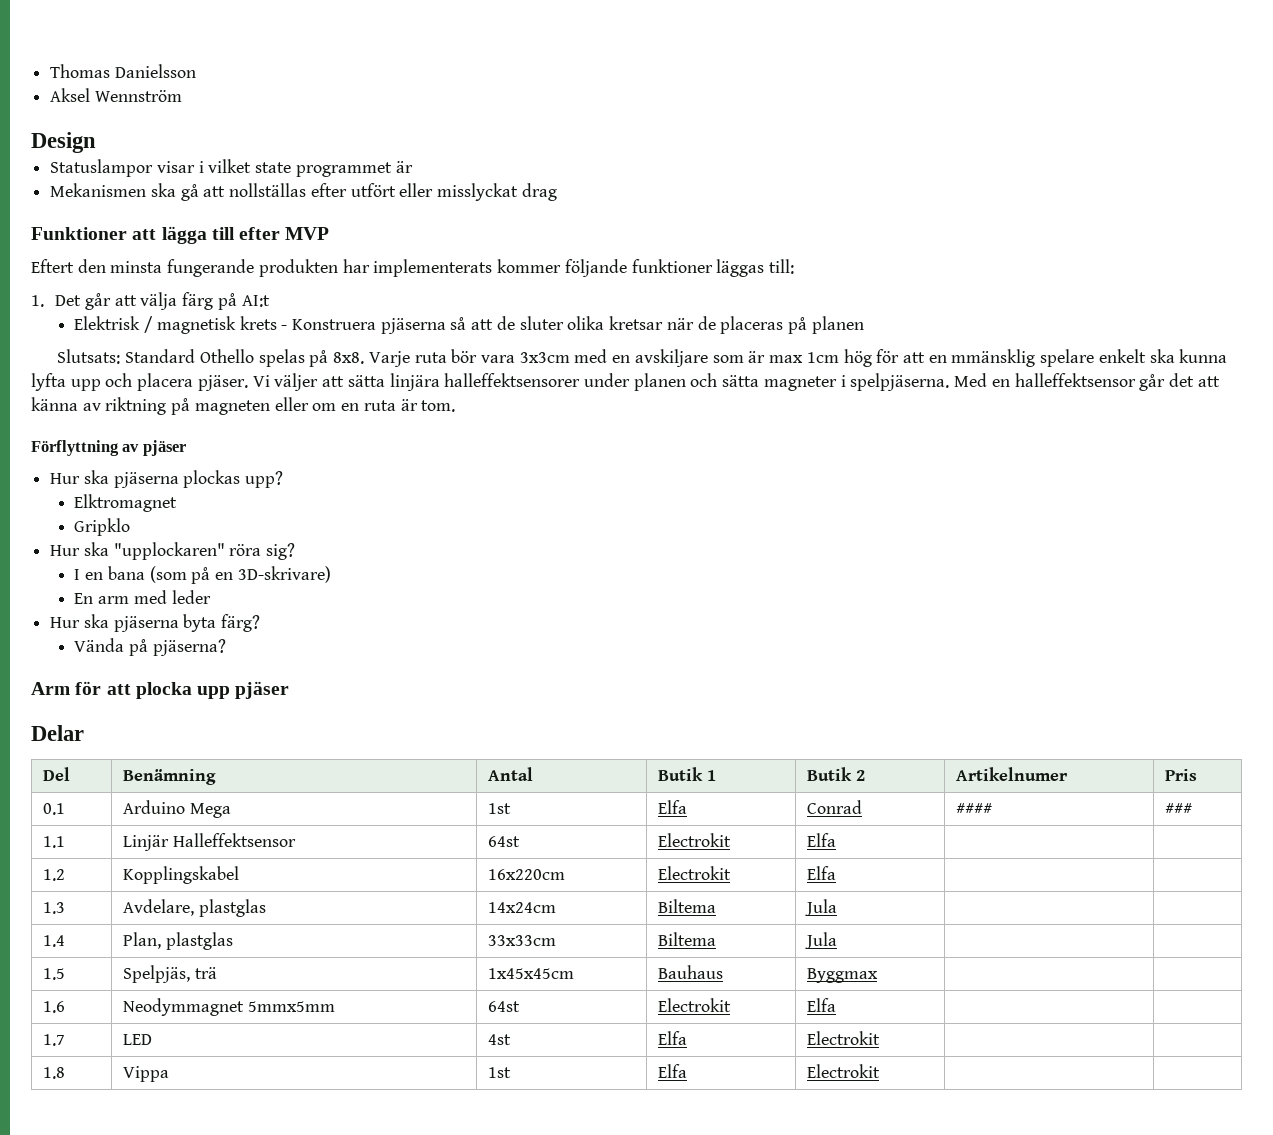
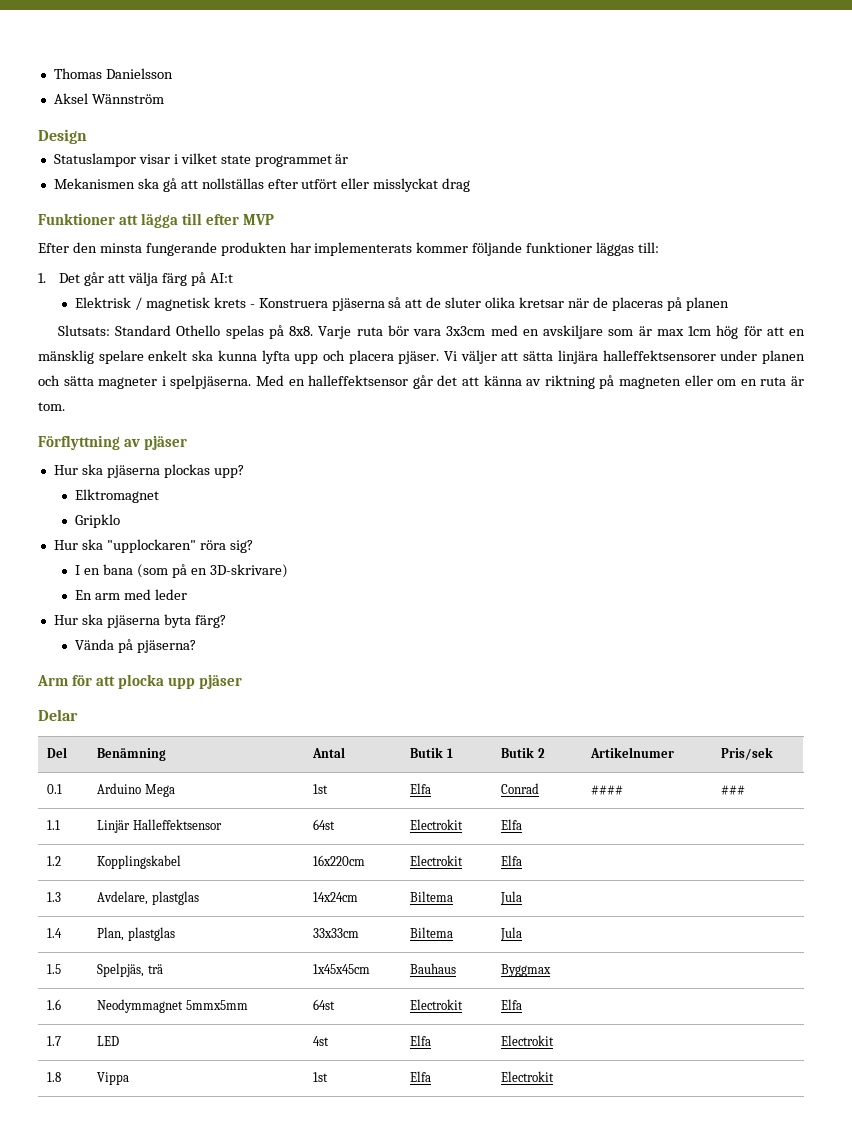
- Aksel Wennström
+ Aksel Wännström
- Eftert den minsta fungerande produkten har implementerats kommer följande funktioner läggas till:
+ Efter den minsta fungerande produkten har implementerats kommer följande funktioner läggas till:
- Varje ruta bör vara 3x3cm med en avskiljare som är max 1cm hög för att en mmänsklig spelare enkelt ska kunna lyfta upp och placera pjäser.
+ Varje ruta bör vara 3x3cm med en avskiljare som är max 1cm hög för att en mänsklig spelare enkelt ska kunna lyfta upp och placera pjäser.
- Del | Benämning | Antal | Butik 1 | Butik 2 | Artikelnumer | Pris
+ Del | Benämning | Antal | Butik 1 | Butik 2 | Artikelnumer | Pris/sek

